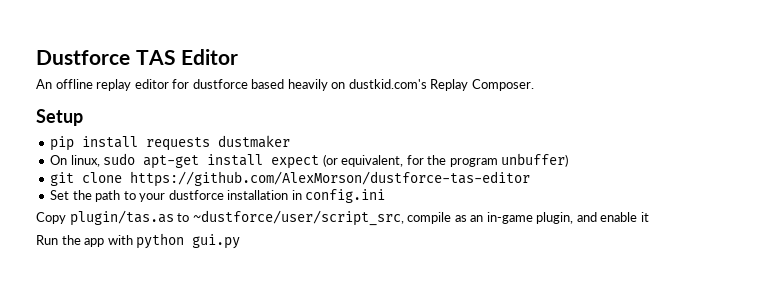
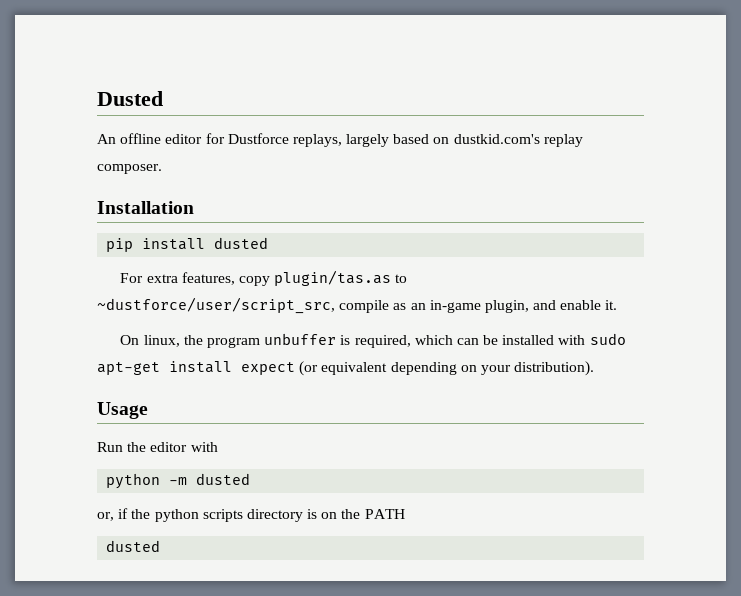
- Dustforce TAS Editor
+ Dusted
- An offline replay editor for dustforce based heavily on dustkid.com's Replay Composer.
- Setup
- pip install requests dustmaker
- On linux, sudo apt-get install expect (or equivalent, for the program unbuffer)
- git clone https://github.com/AlexMorson/dustforce-tas-editor
- Set the path to your dustforce installation in config.ini
- Copy plugin/tas.as to ~dustforce/user/script_src, compile as an in-game plugin, and enable it
+ An offline editor for Dustforce replays, largely based on dustkid.com's replay composer.
+ Installation
+ pip install dusted
+ For extra features, copy plugin/tas.as to ~dustforce/user/script_src, compile as an in-game plugin, and enable it.
+ On linux, the program unbuffer is required, which can be installed with sudo apt-get install expect (or equivalent depending on your distribution).
+ Usage
- Run the app with python gui.py
+ Run the editor with
+ python -m dusted
+ or, if the python scripts directory is on the PATH
+ dusted

